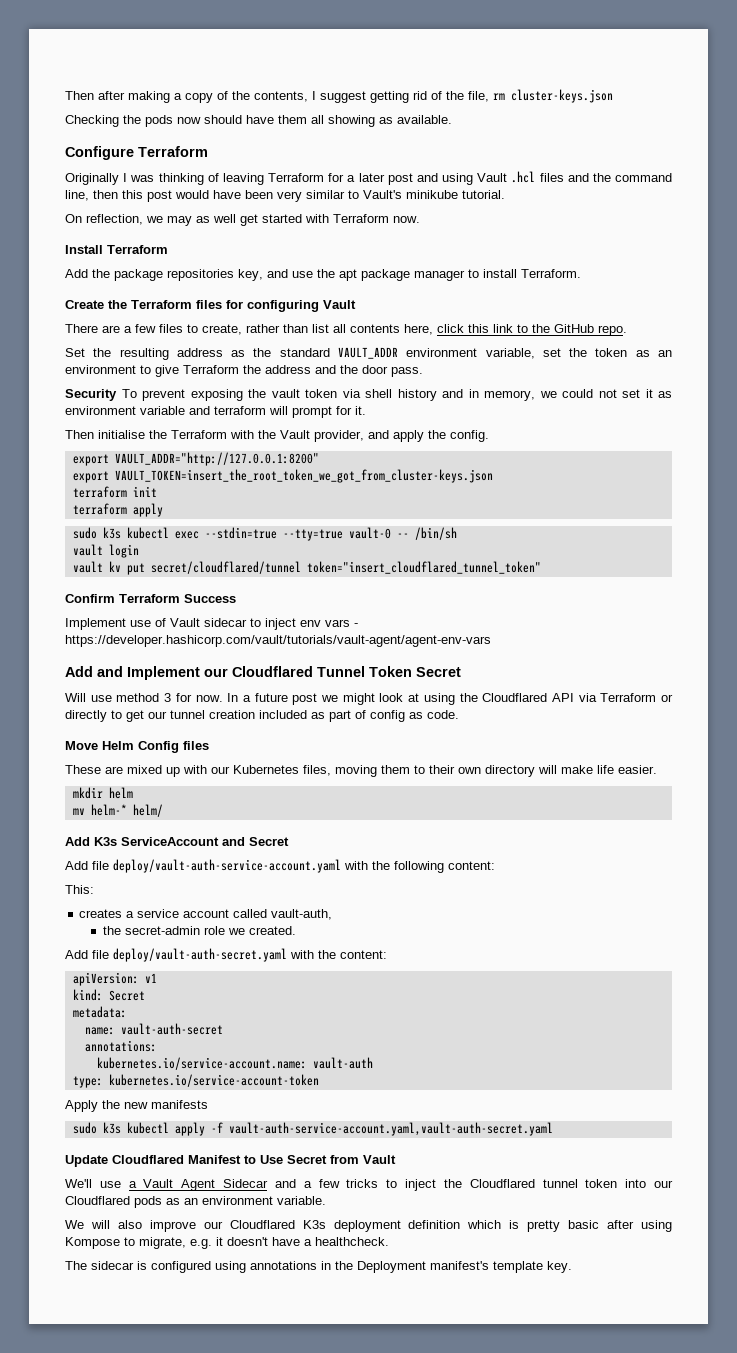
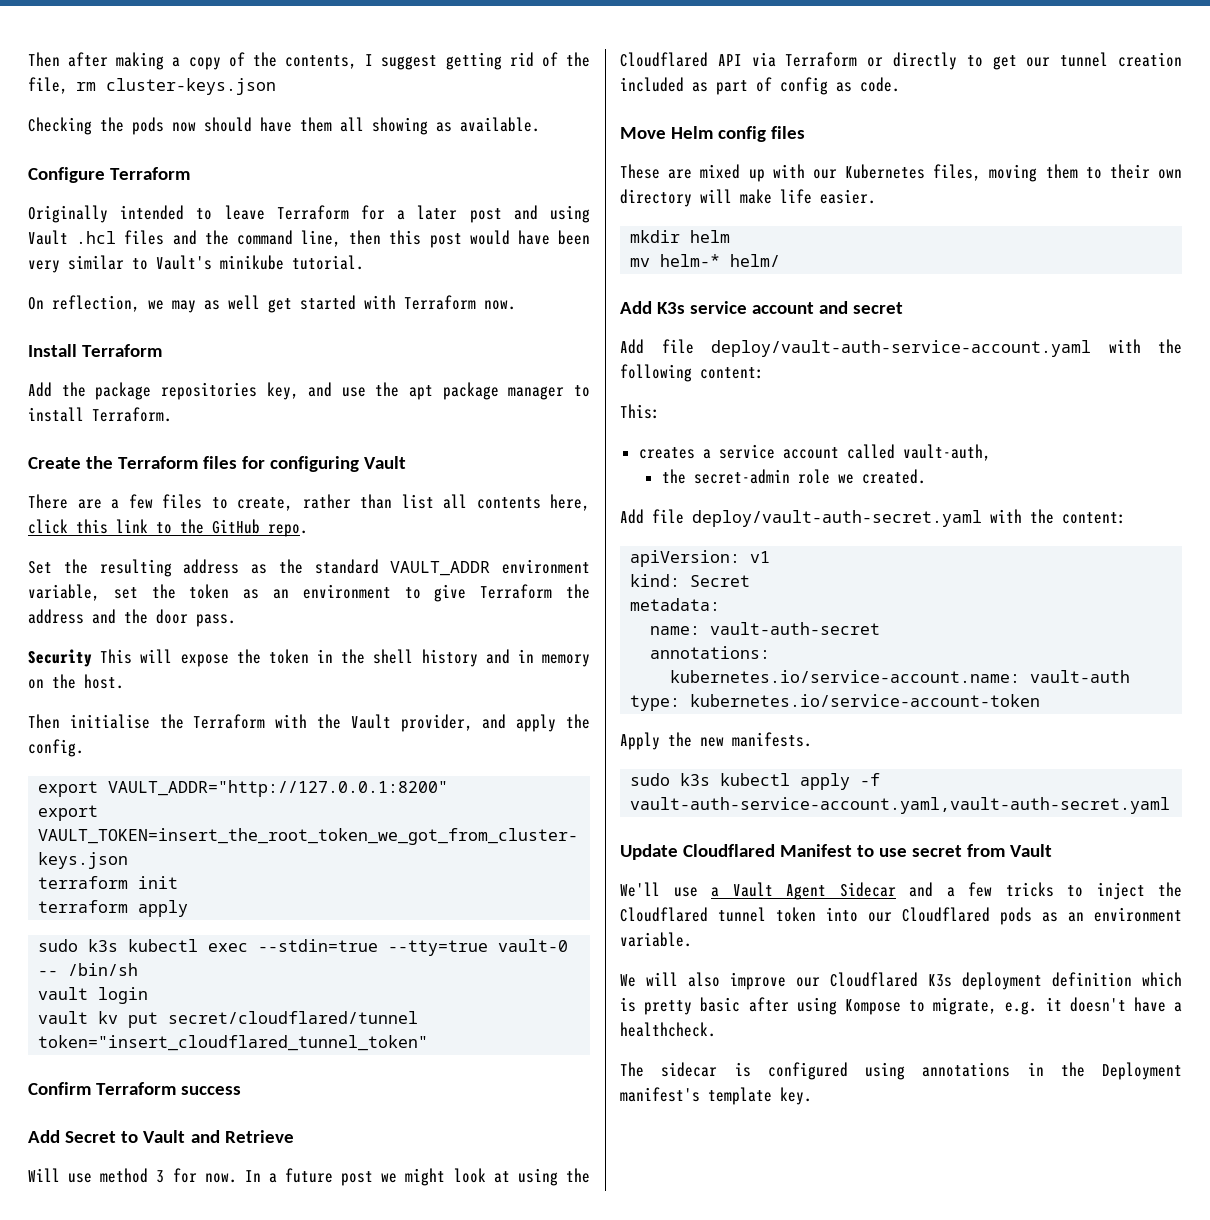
- Originally I was thinking of leaving Terraform for a later post and using Vault .hcl files and the command line, then this post would have been very similar to Vault's minikube tutorial.
+ Originally intended to leave Terraform for a later post and using Vault .hcl files and the command line, then this post would have been very similar to Vault's minikube tutorial.
- Security To prevent exposing the vault token via shell history and in memory, we could not set it as environment variable and terraform will prompt for it.
+ Security This will expose the token in the shell history and in memory on the host.
- Confirm Terraform Success
- Implement use of Vault sidecar to inject env vars - https://developer.hashicorp.com/vault/tutorials/vault-agent/agent-env-vars
- Add and Implement our Cloudflared Tunnel Token Secret
+ Confirm Terraform success
+ Add Secret to Vault and Retrieve
- Move Helm Config files
+ Move Helm config files
- Add K3s ServiceAccount and Secret
+ Add K3s service account and secret
- Apply the new manifests
+ Apply the new manifests.
- Update Cloudflared Manifest to Use Secret from Vault
+ Update Cloudflared Manifest to use secret from Vault

